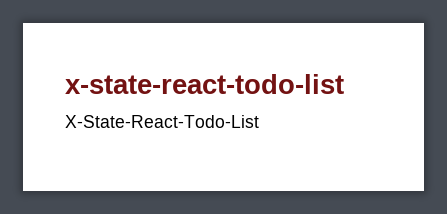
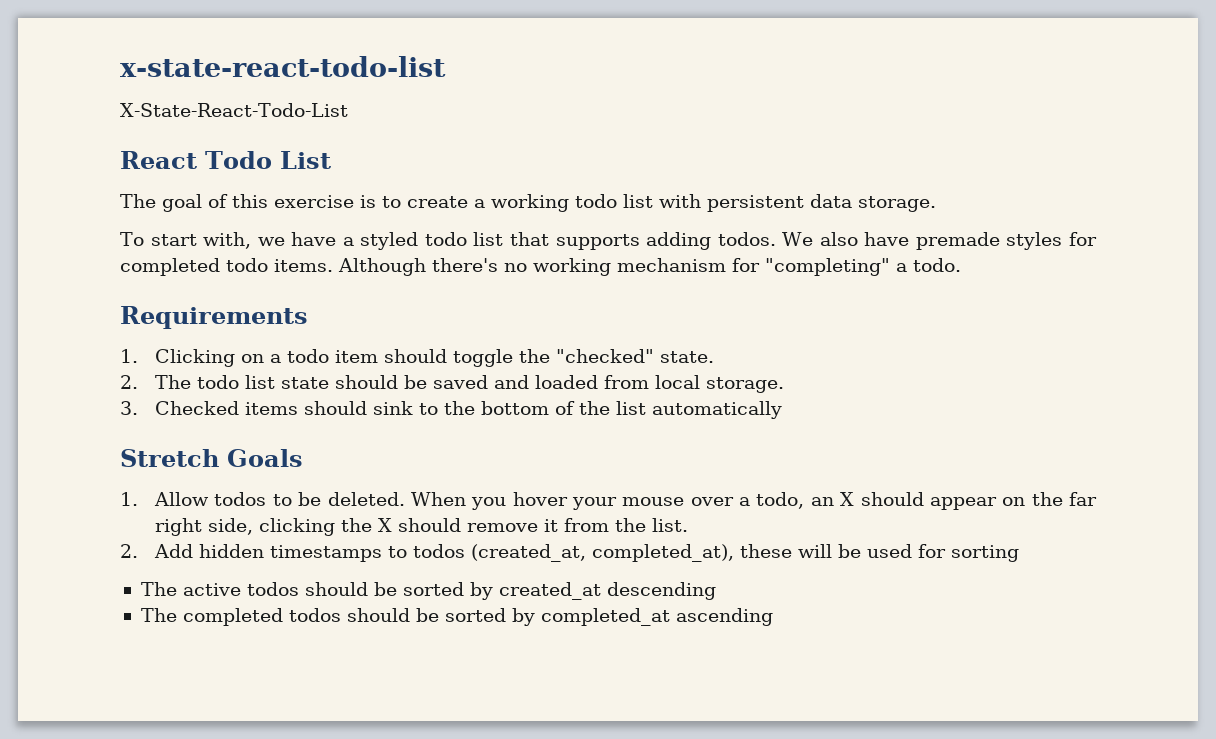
+ React Todo List
+ The goal of this exercise is to create a working todo list with persistent data storage.
+ To start with, we have a styled todo list that supports adding todos. We also have premade styles for completed todo items. Although there's no working mechanism for "completing" a todo.
+ Requirements
+ 1. Clicking on a todo item should toggle the "checked" state.
+ 2. The todo list state should be saved and loaded from local storage.
+ 3. Checked items should sink to the bottom of the list automatically
+ Stretch Goals
+ 1. Allow todos to be deleted. When you hover your mouse over a todo, an X should appear on the far right side, clicking the X should remove it from the list.
+ 2. Add hidden timestamps to todos (created_at, completed_at), these will be used for sorting
+ The active todos should be sorted by created_at descending
+ The completed todos should be sorted by completed_at ascending

